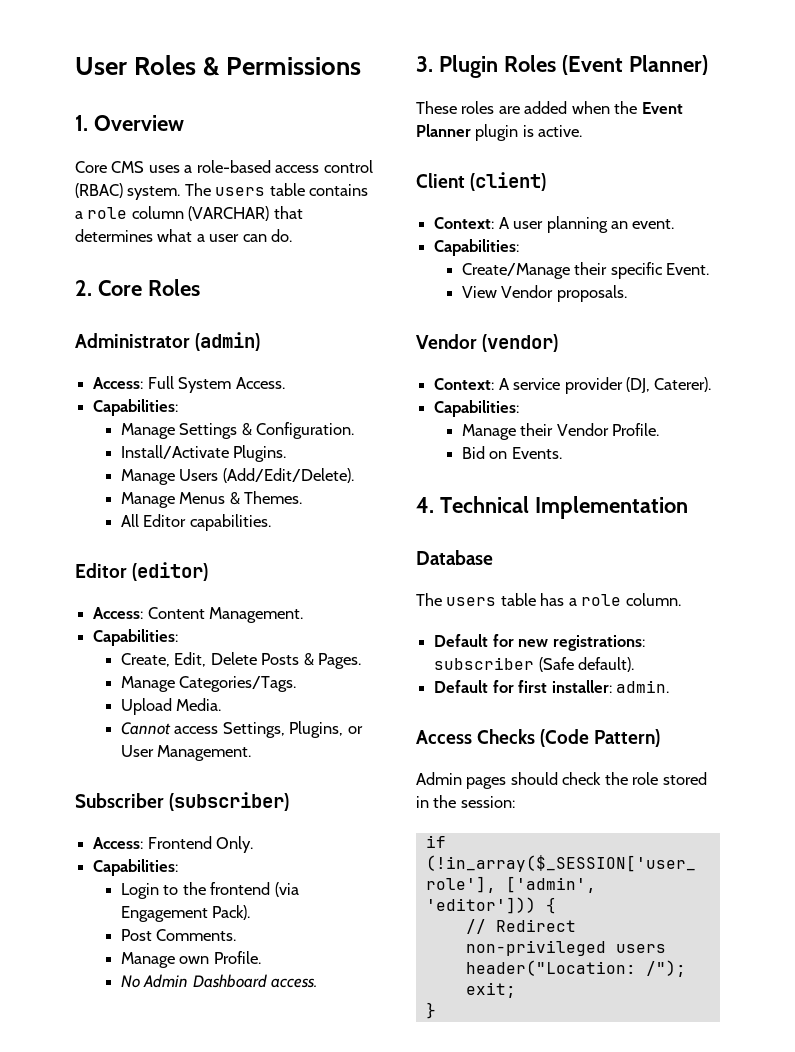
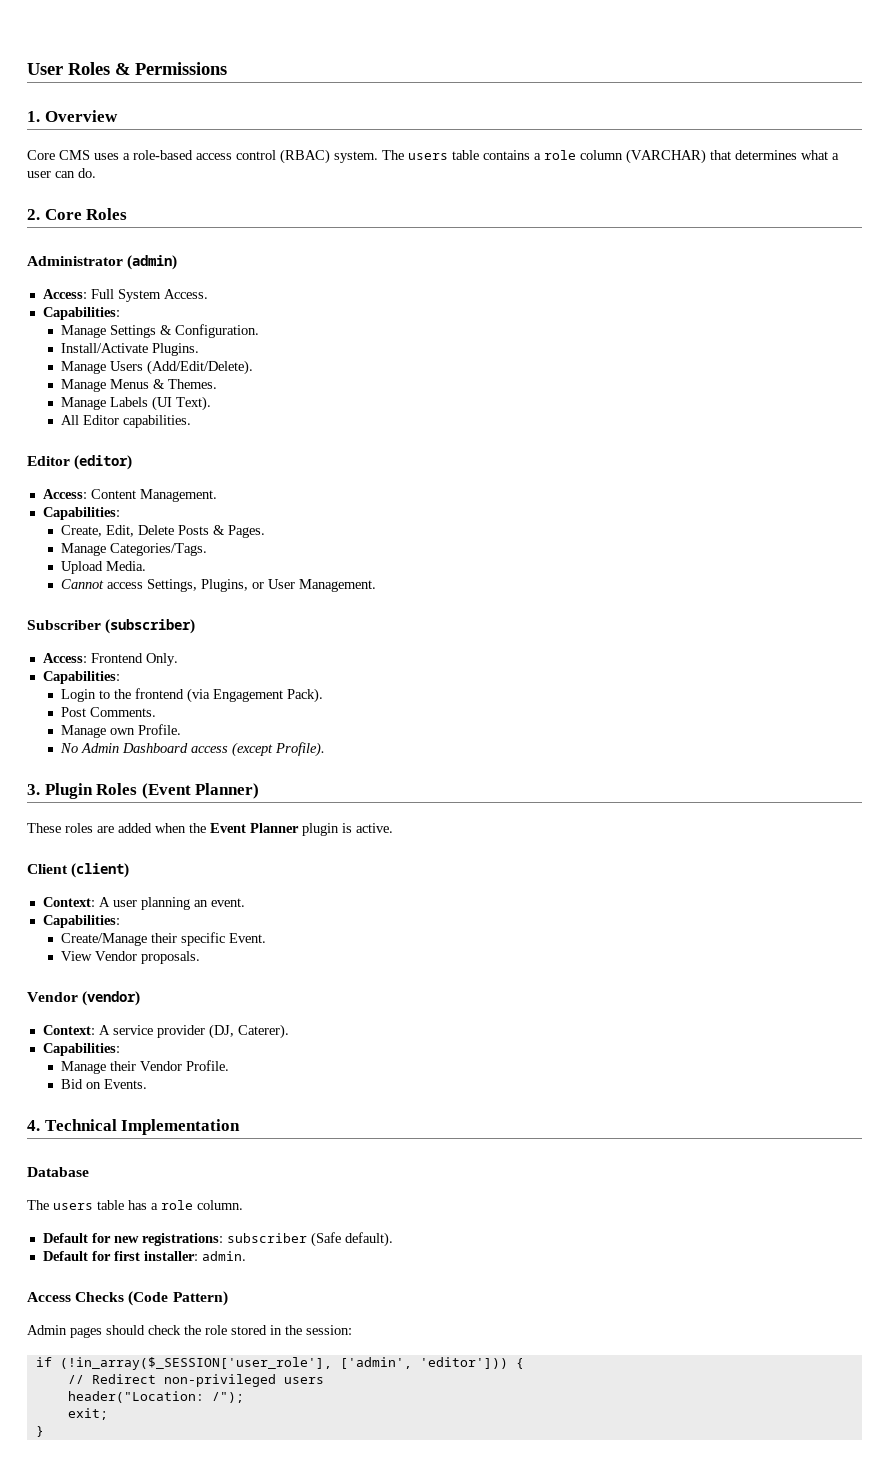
+ Manage Labels (UI Text).
- No Admin Dashboard access.
+ No Admin Dashboard access (except Profile).

